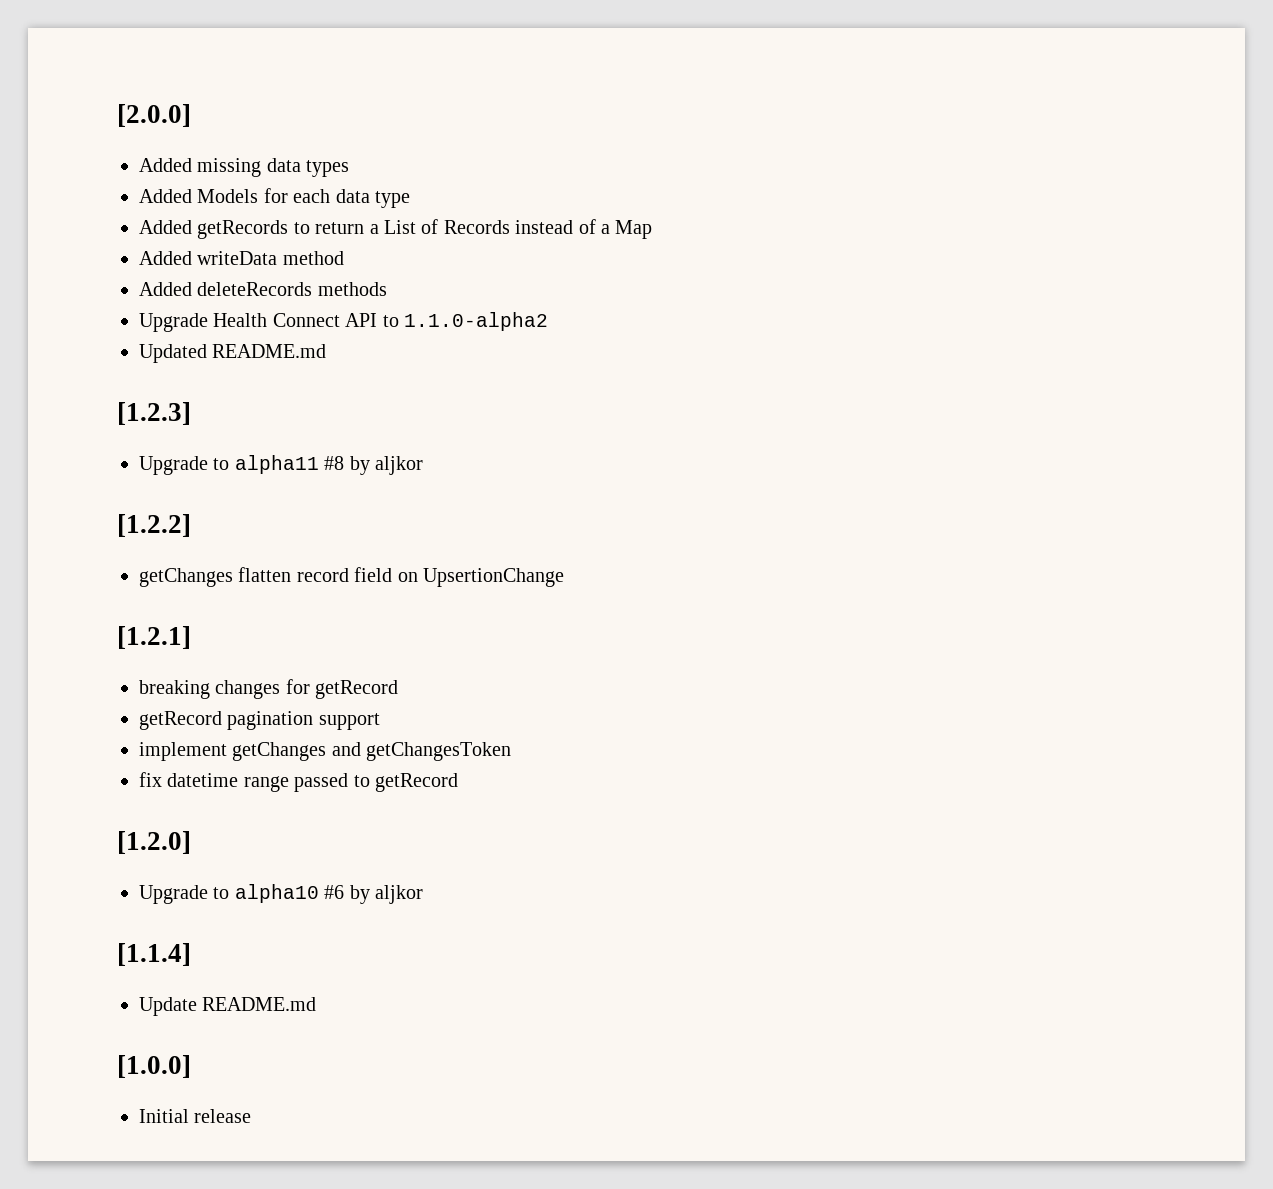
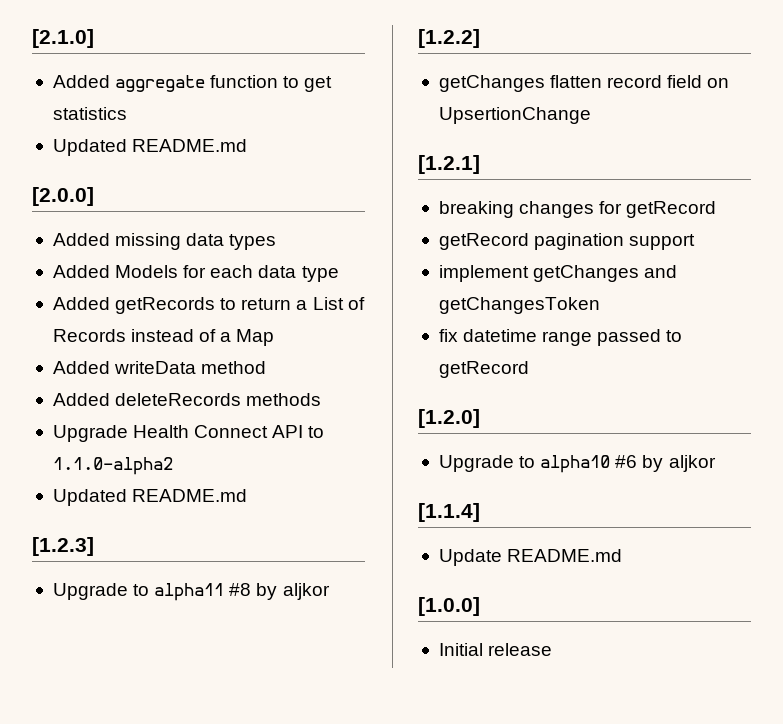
+ [2.1.0]
+ Added aggregate function to get statistics
+ Updated README.md

